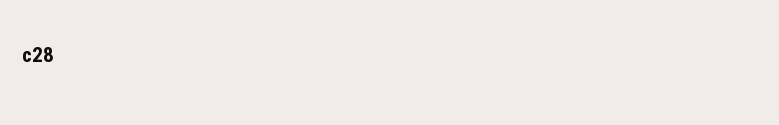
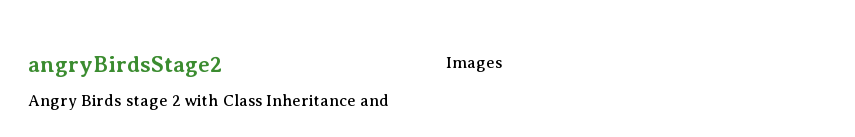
- c28
+ angryBirdsStage2
+ Angry Birds stage 2 with Class Inheritance and Images

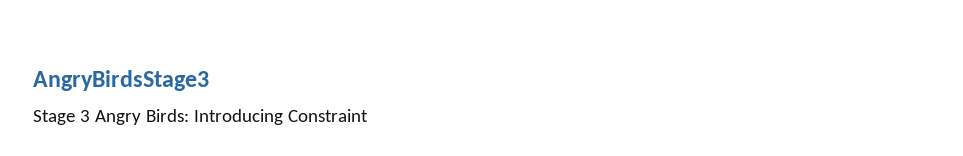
- angryBirdsStage2
- Angry Birds stage 2 with Class Inheritance and Images
+ AngryBirdsStage3
+ Stage 3 Angry Birds: Introducing Constraint

